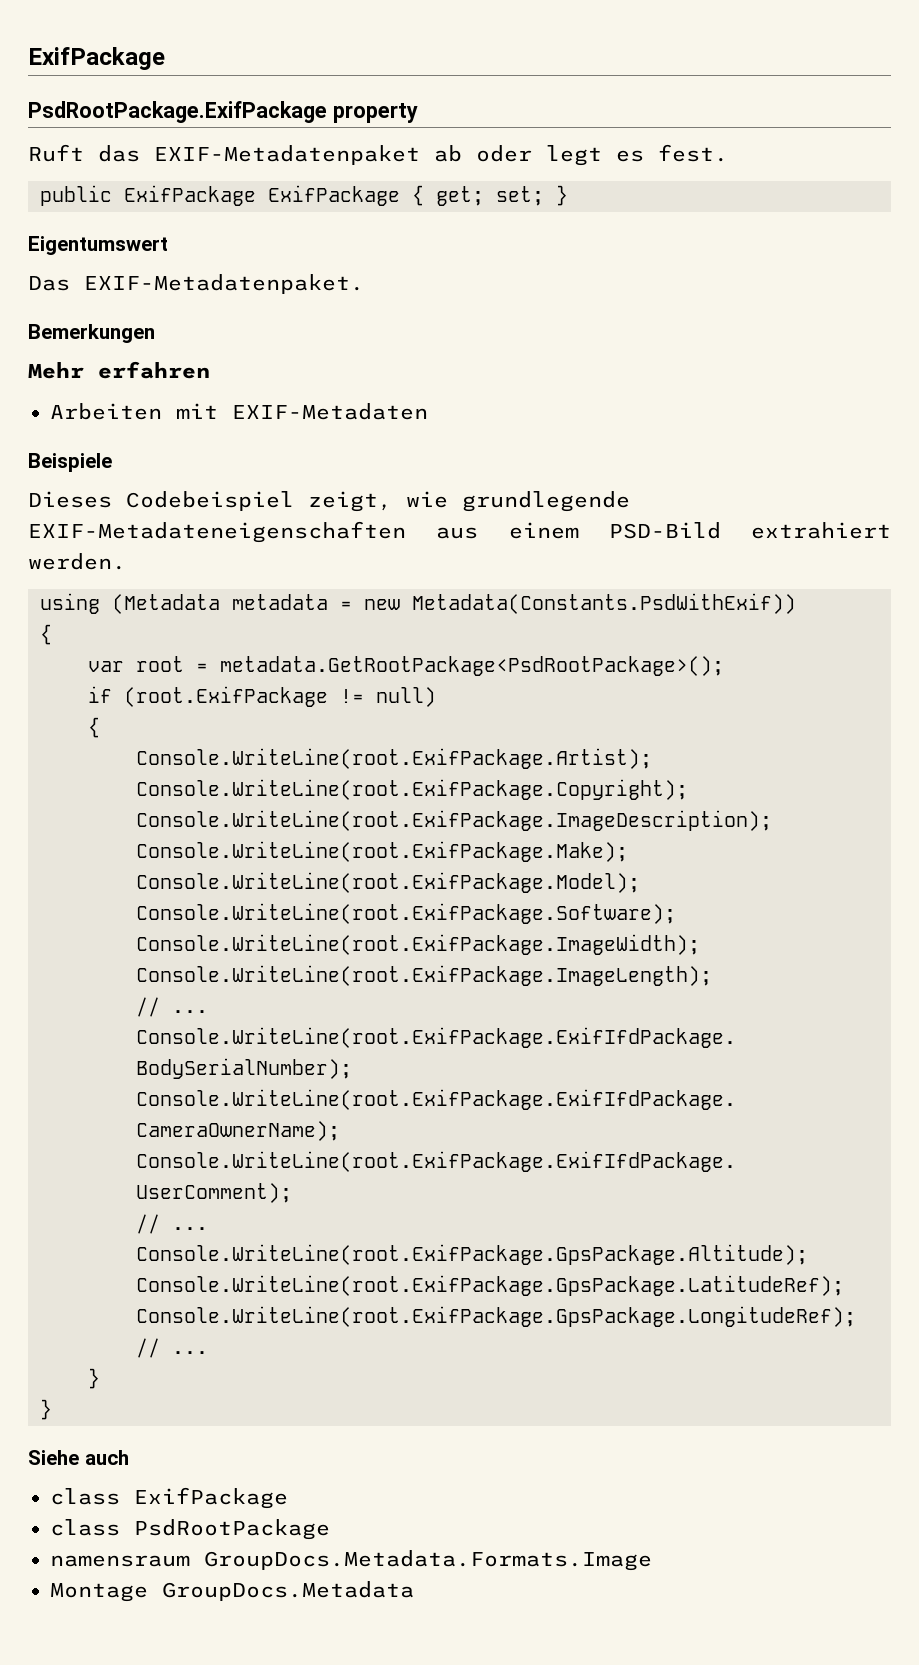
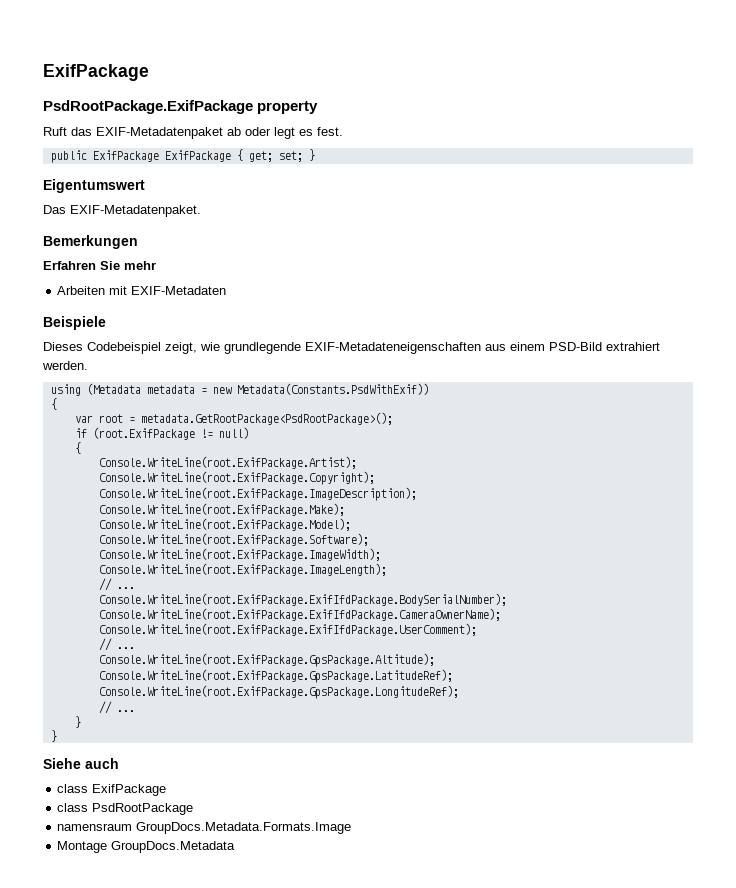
- Mehr erfahren
+ Erfahren Sie mehr

